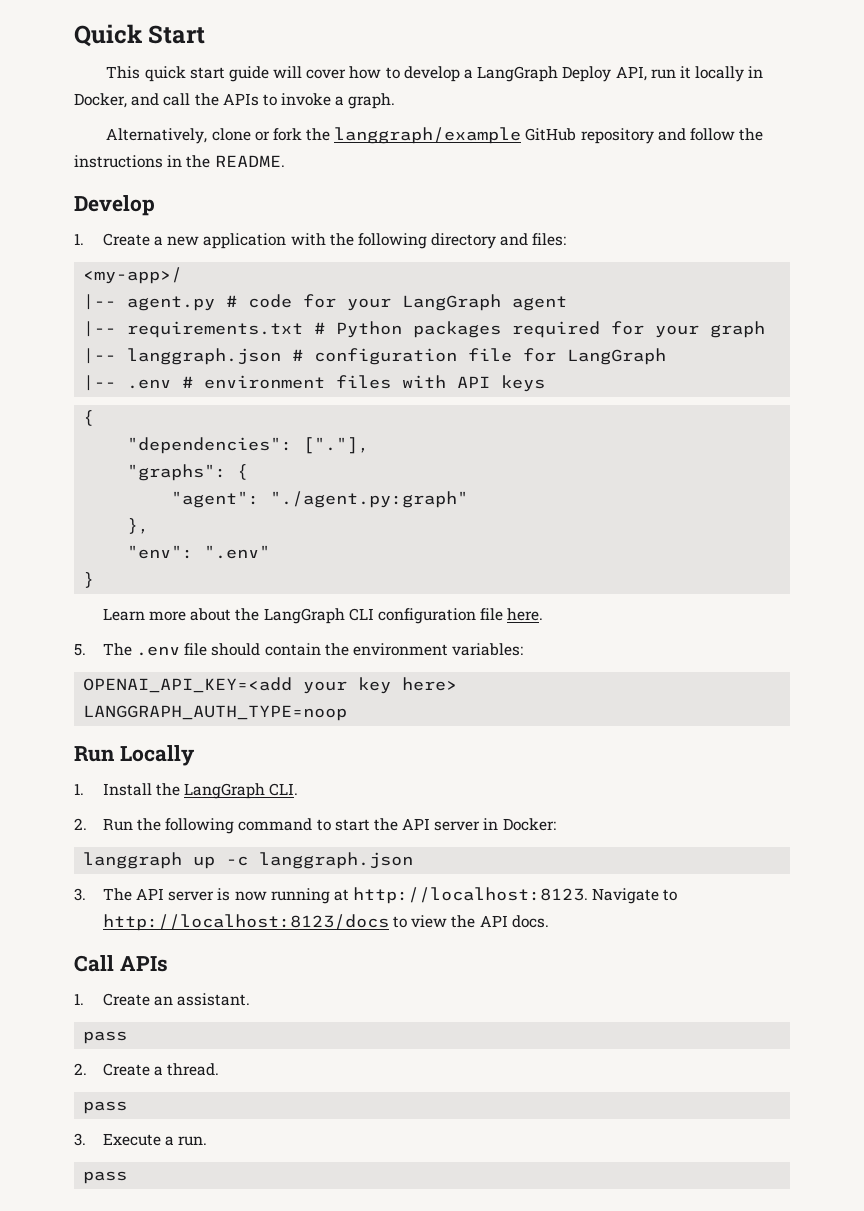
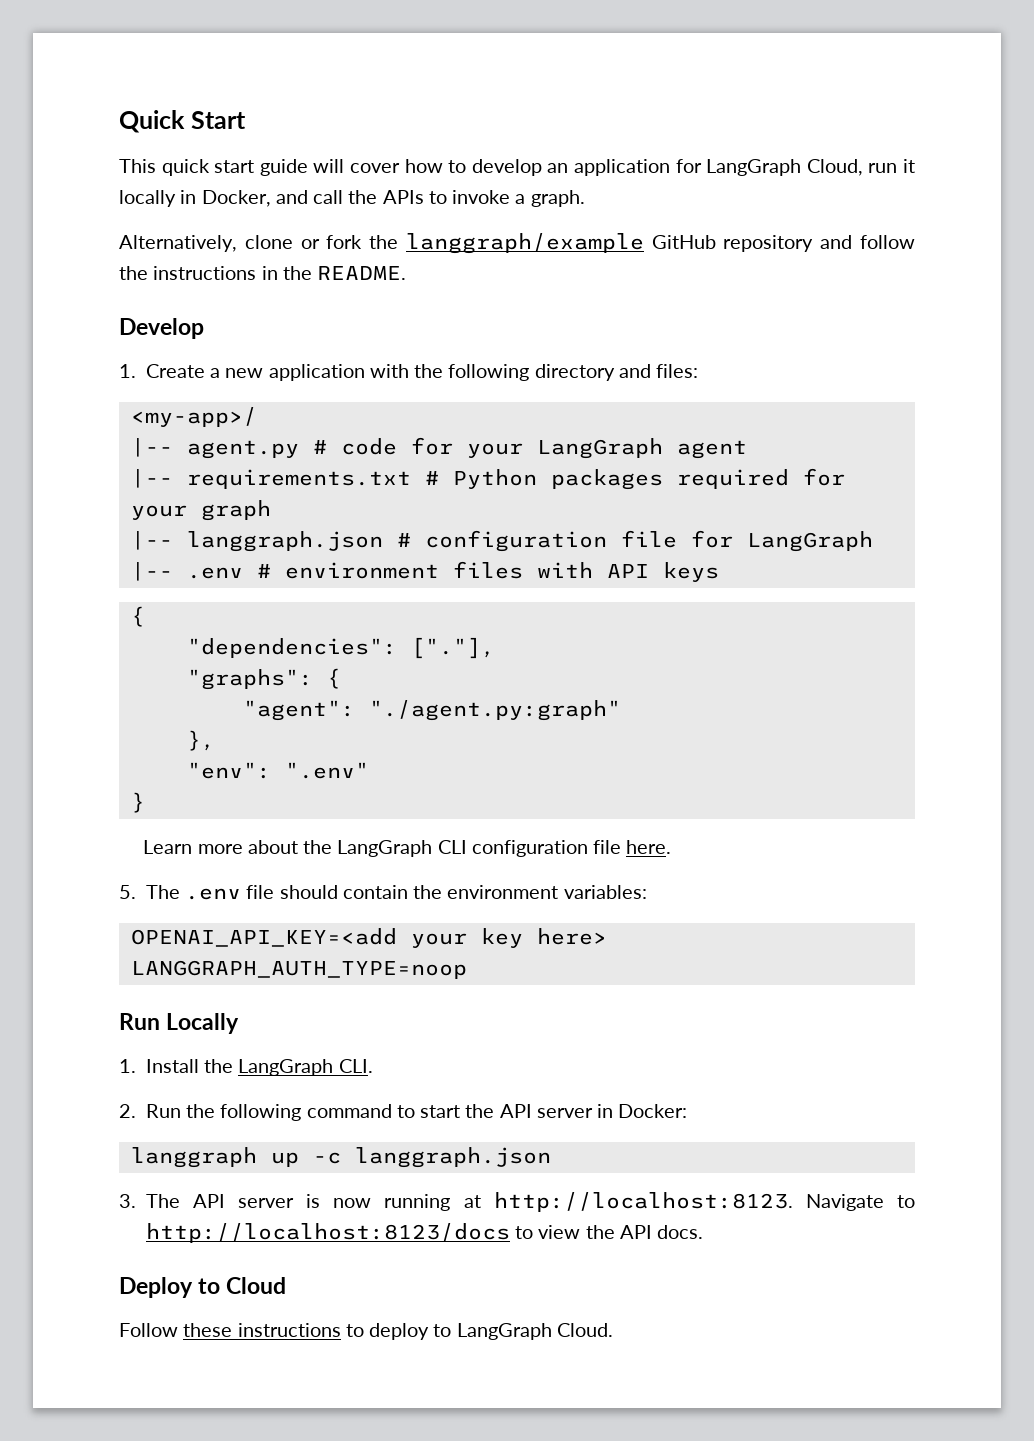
- This quick start guide will cover how to develop a LangGraph Deploy API, run it locally in Docker, and call the APIs to invoke a graph.
+ This quick start guide will cover how to develop an application for LangGraph Cloud, run it locally in Docker, and call the APIs to invoke a graph.
- Call APIs
- 1. Create an assistant.
- pass
- 2. Create a thread.
- pass
- 3. Execute a run.
- pass
+ Deploy to Cloud
+ Follow these instructions to deploy to LangGraph Cloud.

